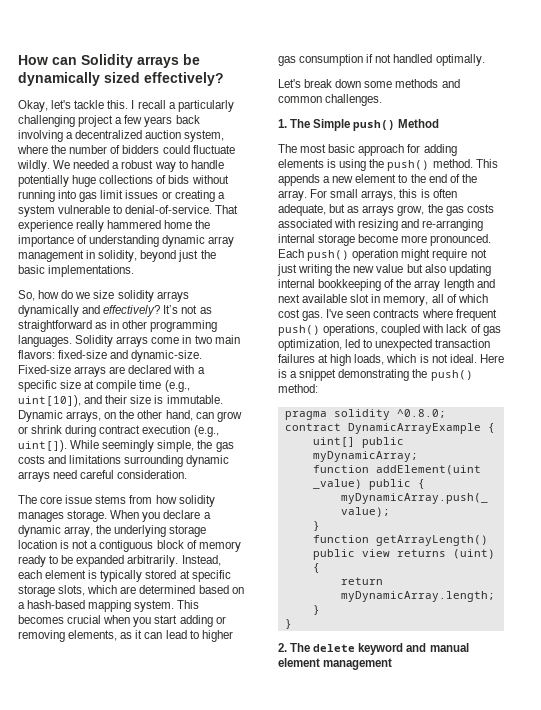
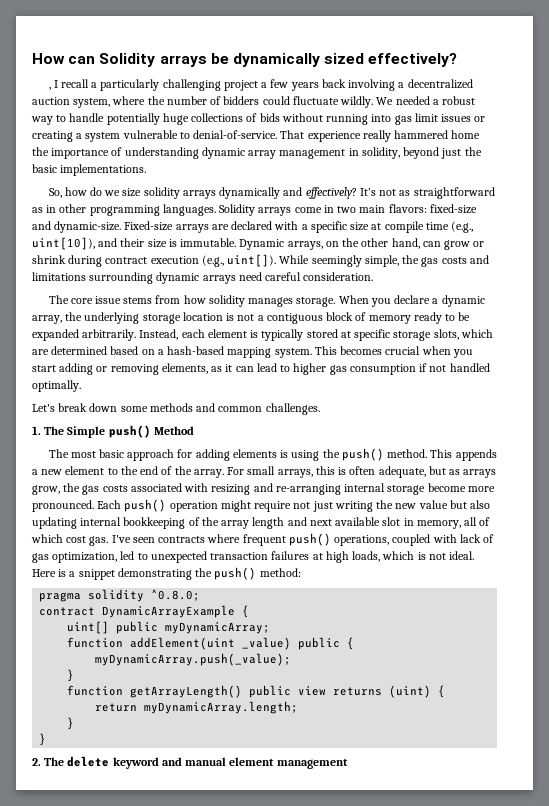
- Okay, let's tackle this. I recall a particularly challenging project a few years back involving a decentralized auction system, where the number of bidders could fluctuate wildly.
+ , I recall a particularly challenging project a few years back involving a decentralized auction system, where the number of bidders could fluctuate wildly.

